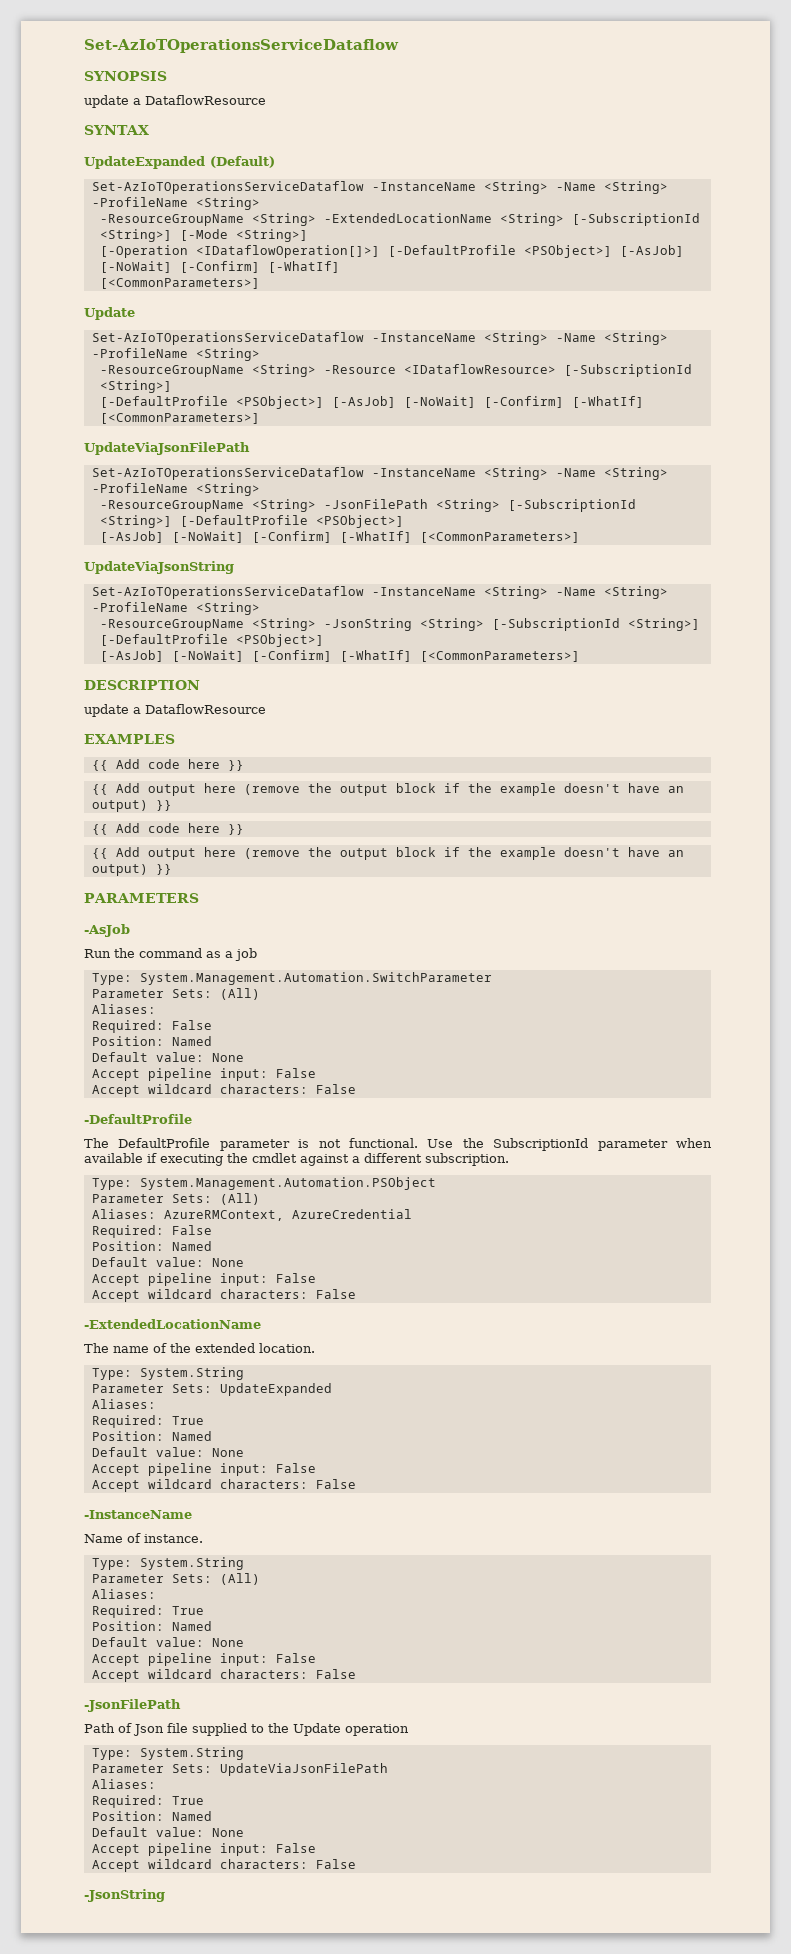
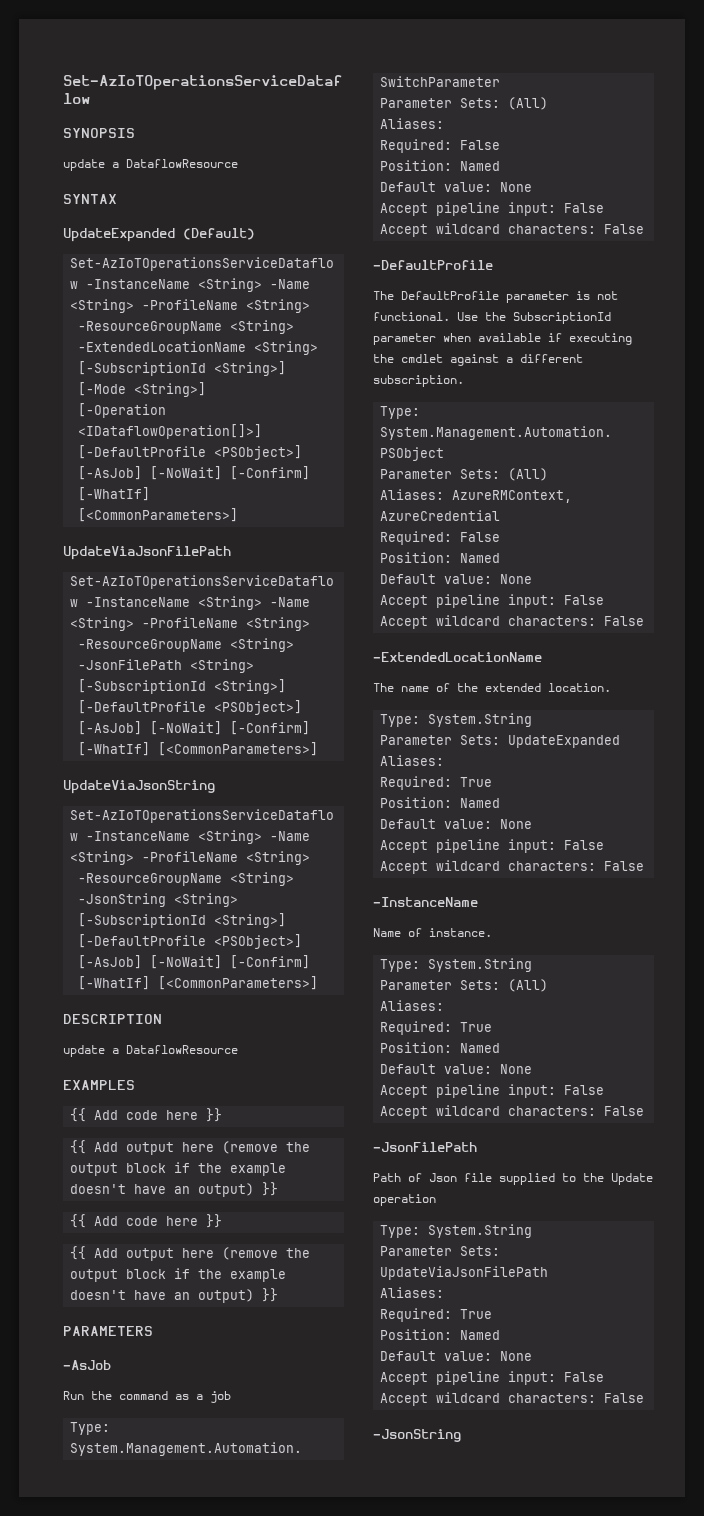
  [-Operation <IDataflowOperation[]>] [-DefaultProfile <PSObject>] [-AsJob] [-NoWait] [-Confirm] [-WhatIf]
  [<CommonParameters>]
- Update
- Set-AzIoTOperationsServiceDataflow -InstanceName <String> -Name <String> -ProfileName <String>
- -ResourceGroupName <String> -Resource <IDataflowResource> [-SubscriptionId <String>]
- [-DefaultProfile <PSObject>] [-AsJob] [-NoWait] [-Confirm] [-WhatIf] [<CommonParameters>]

